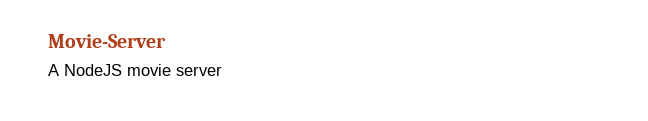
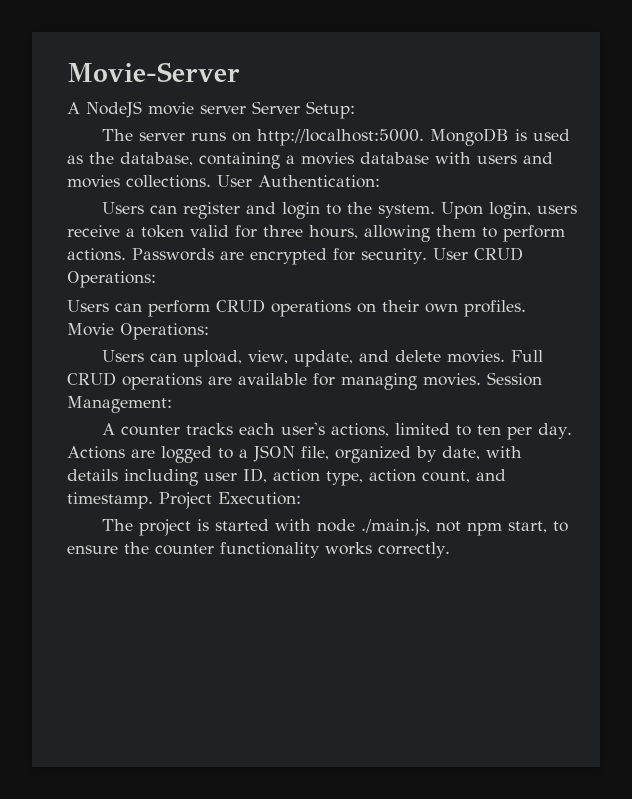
- A NodeJS movie server
+ A NodeJS movie server Server Setup:
+ The server runs on http://localhost:5000. MongoDB is used as the database, containing a movies database with users and movies collections. User Authentication:
+ Users can register and login to the system. Upon login, users receive a token valid for three hours, allowing them to perform actions. Passwords are encrypted for security. User CRUD Operations:
+ Users can perform CRUD operations on their own profiles. Movie Operations:
+ Users can upload, view, update, and delete movies. Full CRUD operations are available for managing movies. Session Management:
+ A counter tracks each user's actions, limited to ten per day. Actions are logged to a JSON file, organized by date, with details including user ID, action type, action count, and timestamp. Project Execution:
+ The project is started with node ./main.js, not npm start, to ensure the counter functionality works correctly.

